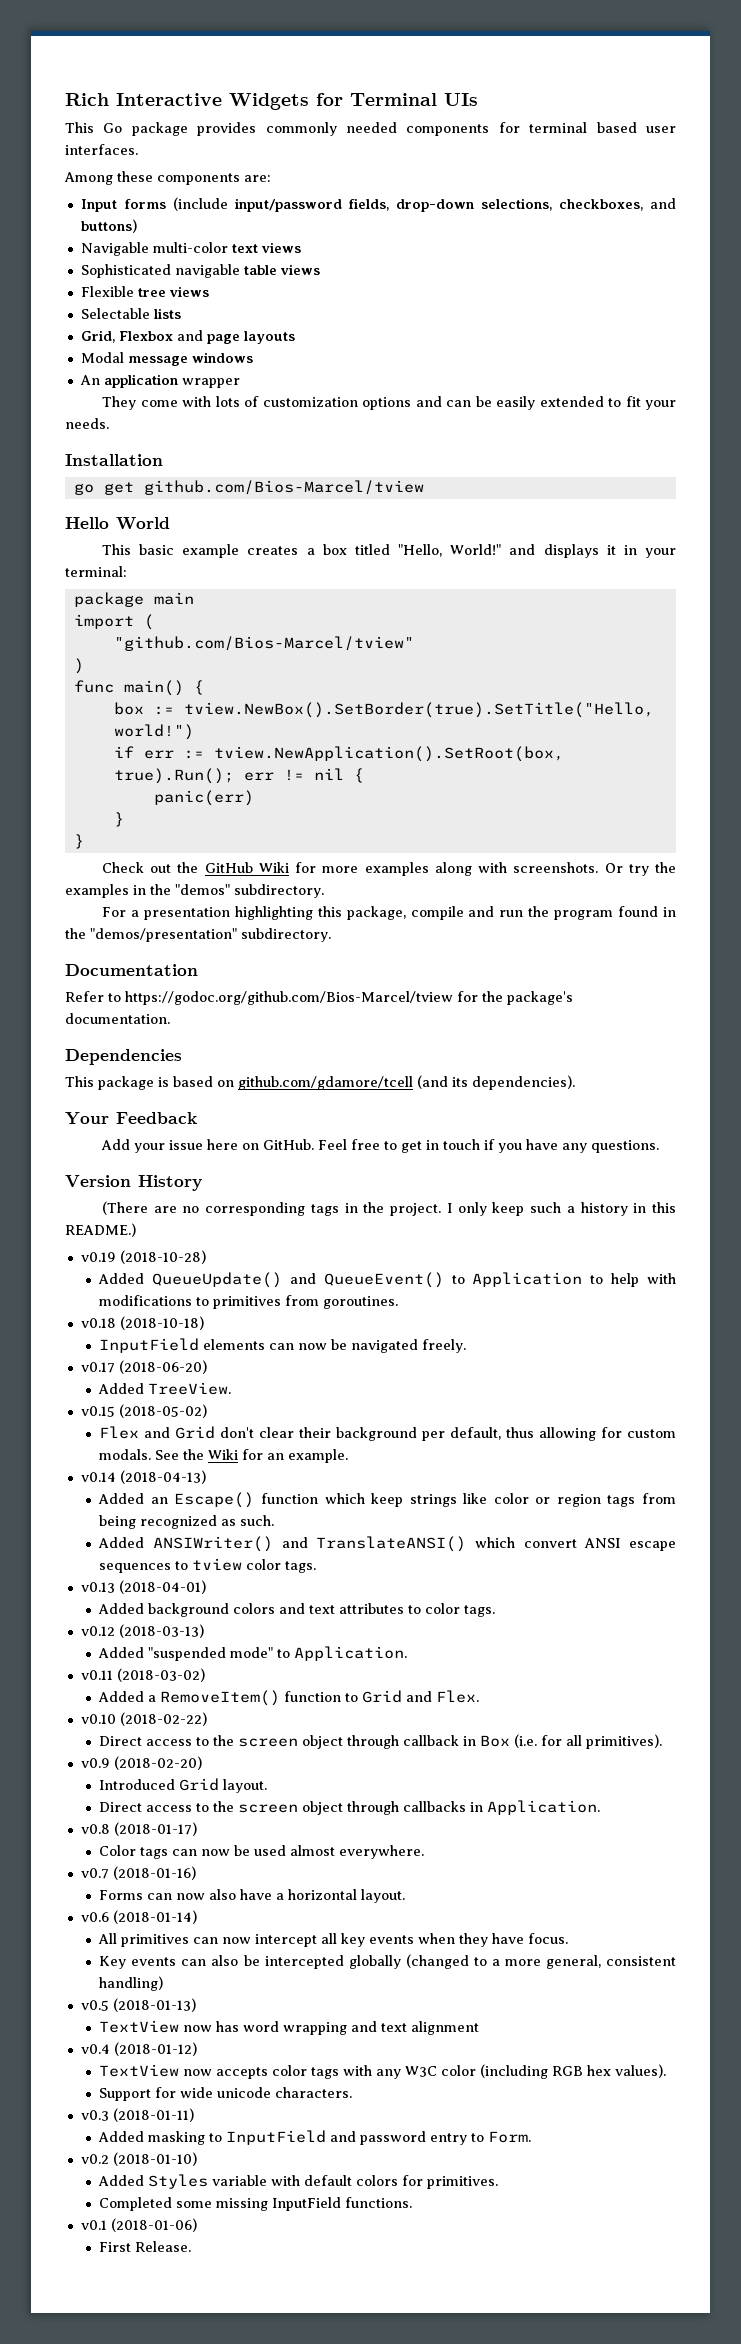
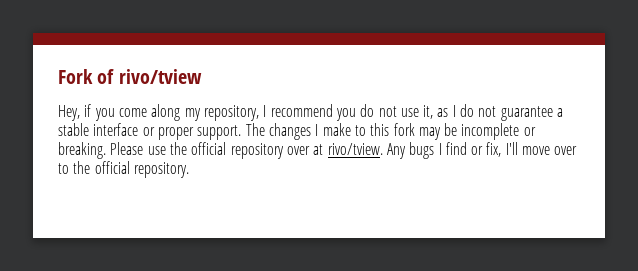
- Rich Interactive Widgets for Terminal UIs
- This Go package provides commonly needed components for terminal based user interfaces.
- Among these components are:
- Input forms (include input/password fields, drop-down selections, checkboxes, and buttons)
- Navigable multi-color text views
- Sophisticated navigable table views
- Flexible tree views
- Selectable lists
- Grid, Flexbox and page layouts
- Modal message windows
- An application wrapper
- They come with lots of customization options and can be easily extended to fit your needs.
- Installation
- go get github.com/Bios-Marcel/tview
- Hello World
- This basic example creates a box titled "Hello, World!" and displays it in your terminal:
- package main
- import (
- "github.com/Bios-Marcel/tview"
- )
- func main() {
- box := tview.NewBox().SetBorder(true).SetTitle("Hello, world!")
- if err := tview.NewApplication().SetRoot(box, true).Run(); err != nil {
- panic(err)
- }
- }
- Check out the GitHub Wiki for more examples along with screenshots. Or try the examples in the "demos" subdirectory.
- For a presentation highlighting this package, compile and run the program found in the "demos/presentation" subdirectory.
- Documentation
- Refer to https://godoc.org/github.com/Bios-Marcel/tview for the package's documentation.
- Dependencies
- This package is based on github.com/gdamore/tcell (and its dependencies).
- Your Feedback
- Add your issue here on GitHub. Feel free to get in touch if you have any questions.
- Version History
- (There are no corresponding tags in the project. I only keep such a history in this README.)
- v0.19 (2018-10-28)
- Added QueueUpdate() and QueueEvent() to Application to help with modifications to primitives from goroutines.
- v0.18 (2018-10-18)
- InputField elements can now be navigated freely.
- v0.17 (2018-06-20)
- Added TreeView.
- v0.15 (2018-05-02)
- Flex and Grid don't clear their background per default, thus allowing for custom modals. See the Wiki for an example.
- v0.14 (2018-04-13)
- Added an Escape() function which keep strings like color or region tags from being recognized as such.
- Added ANSIWriter() and TranslateANSI() which convert ANSI escape sequences to tview color tags.
- v0.13 (2018-04-01)
- Added background colors and text attributes to color tags.
- v0.12 (2018-03-13)
- Added "suspended mode" to Application.
- v0.11 (2018-03-02)
- Added a RemoveItem() function to Grid and Flex.
- v0.10 (2018-02-22)
- Direct access to the screen object through callback in Box (i.e. for all primitives).
- v0.9 (2018-02-20)
- Introduced Grid layout.
- Direct access to the screen object through callbacks in Application.
- v0.8 (2018-01-17)
- Color tags can now be used almost everywhere.
- v0.7 (2018-01-16)
- Forms can now also have a horizontal layout.
- v0.6 (2018-01-14)
- All primitives can now intercept all key events when they have focus.
- Key events can also be intercepted globally (changed to a more general, consistent handling)
- v0.5 (2018-01-13)
- TextView now has word wrapping and text alignment
- v0.4 (2018-01-12)
- TextView now accepts color tags with any W3C color (including RGB hex values).
- Support for wide unicode characters.
- v0.3 (2018-01-11)
- Added masking to InputField and password entry to Form.
- v0.2 (2018-01-10)
- Added Styles variable with default colors for primitives.
- Completed some missing InputField functions.
- v0.1 (2018-01-06)
- First Release.
+ Fork of rivo/tview
+ Hey, if you come along my repository, I recommend you do not use it, as I do not guarantee a stable interface or proper support. The changes I make to this fork may be incomplete or breaking. Please use the official repository over at rivo/tview. Any bugs I find or fix, I'll move over to the official repository.

